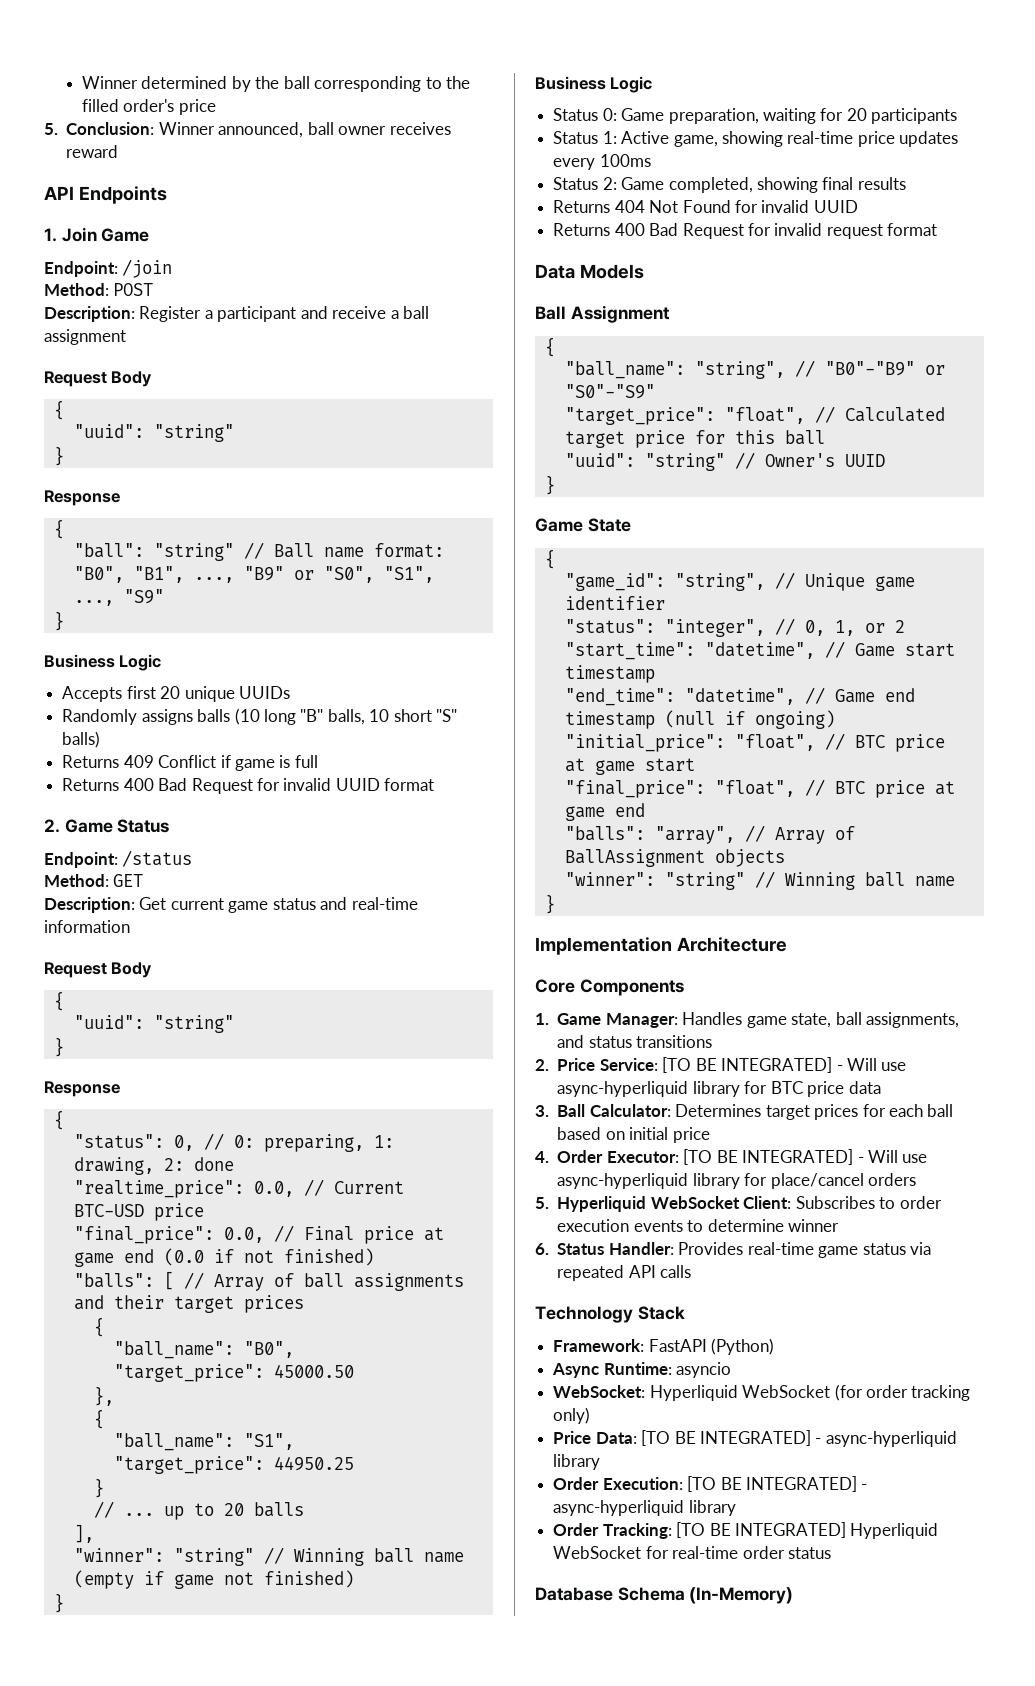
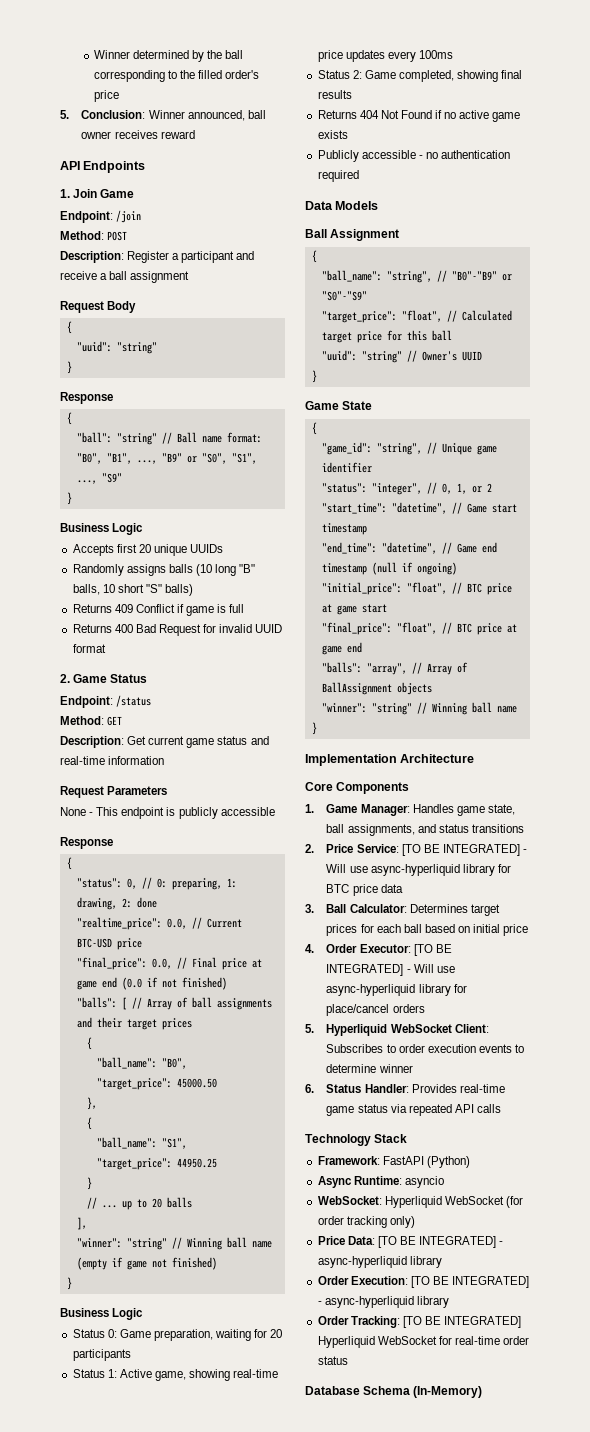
  Description: Get current game status and real-time information
- Request Body
- {
- "uuid": "string"
- }
+ Request Parameters
+ None - This endpoint is publicly accessible
- Returns 404 Not Found for invalid UUID
- Returns 400 Bad Request for invalid request format
+ Returns 404 Not Found if no active game exists
+ Publicly accessible - no authentication required

